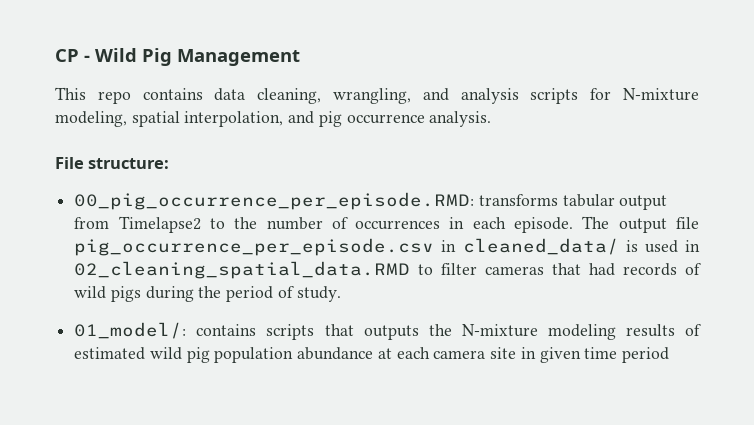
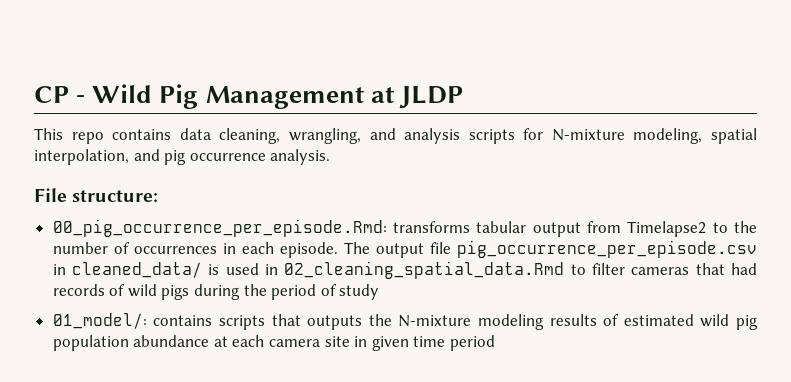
- CP - Wild Pig Management
+ CP - Wild Pig Management at JLDP
- 00_pig_occurrence_per_episode.RMD: transforms tabular output from Timelapse2 to the number of occurrences in each episode.
+ 00_pig_occurrence_per_episode.Rmd: transforms tabular output from Timelapse2 to the number of occurrences in each episode.
- The output file pig_occurrence_per_episode.csv in cleaned_data/ is used in 02_cleaning_spatial_data.RMD to filter cameras that had records of wild pigs during the period of study.
+ The output file pig_occurrence_per_episode.csv in cleaned_data/ is used in 02_cleaning_spatial_data.Rmd to filter cameras that had records of wild pigs during the period of study

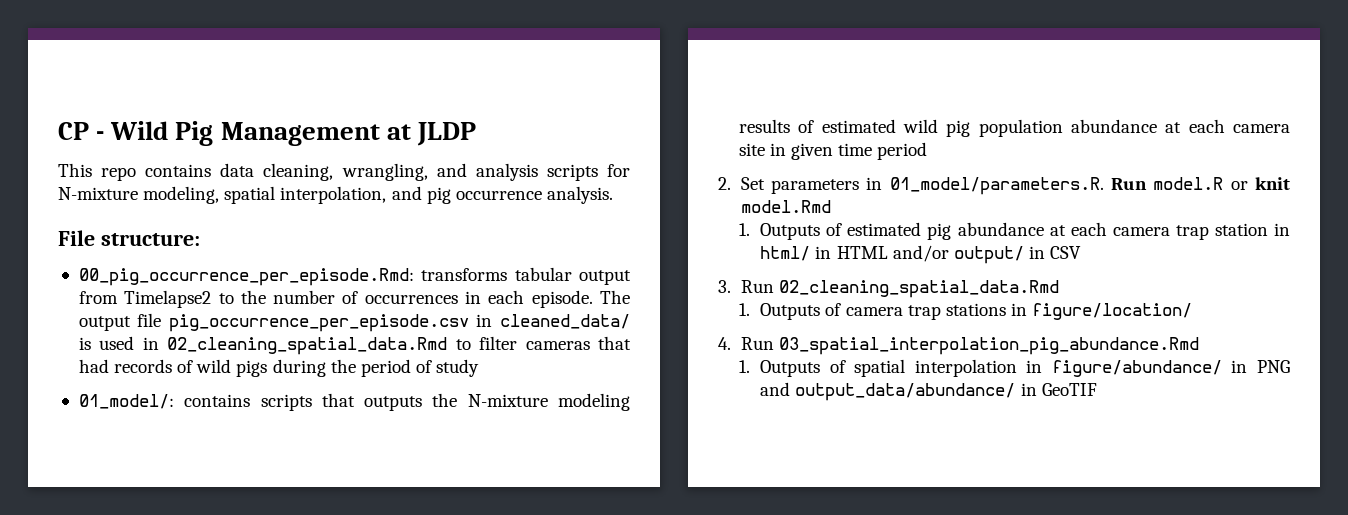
+ 2. Set parameters in 01_model/parameters.R. Run model.R or knit model.Rmd
+ 1. Outputs of estimated pig abundance at each camera trap station in html/ in HTML and/or output/ in CSV
+ 3. Run 02_cleaning_spatial_data.Rmd
+ 1. Outputs of camera trap stations in figure/location/
+ 4. Run 03_spatial_interpolation_pig_abundance.Rmd
+ 1. Outputs of spatial interpolation in figure/abundance/ in PNG and output_data/abundance/ in GeoTIF

